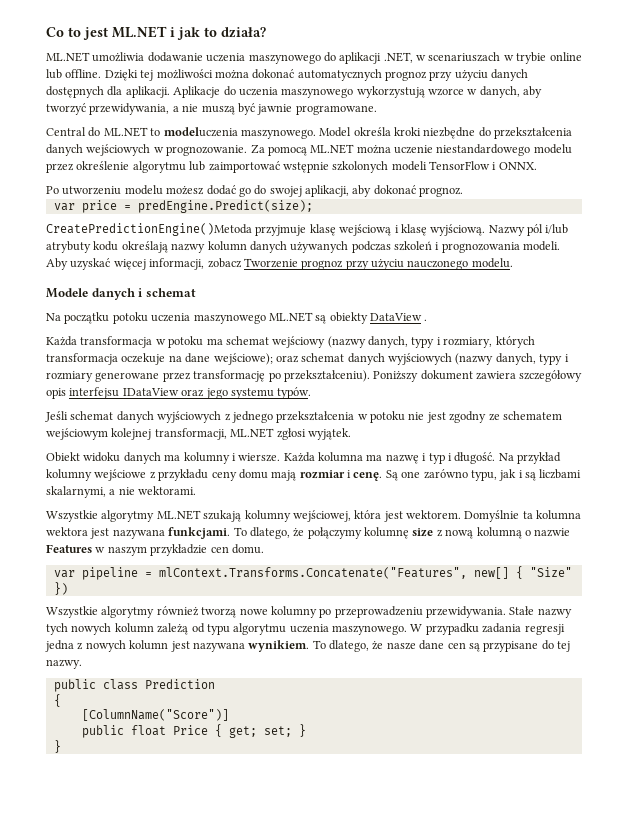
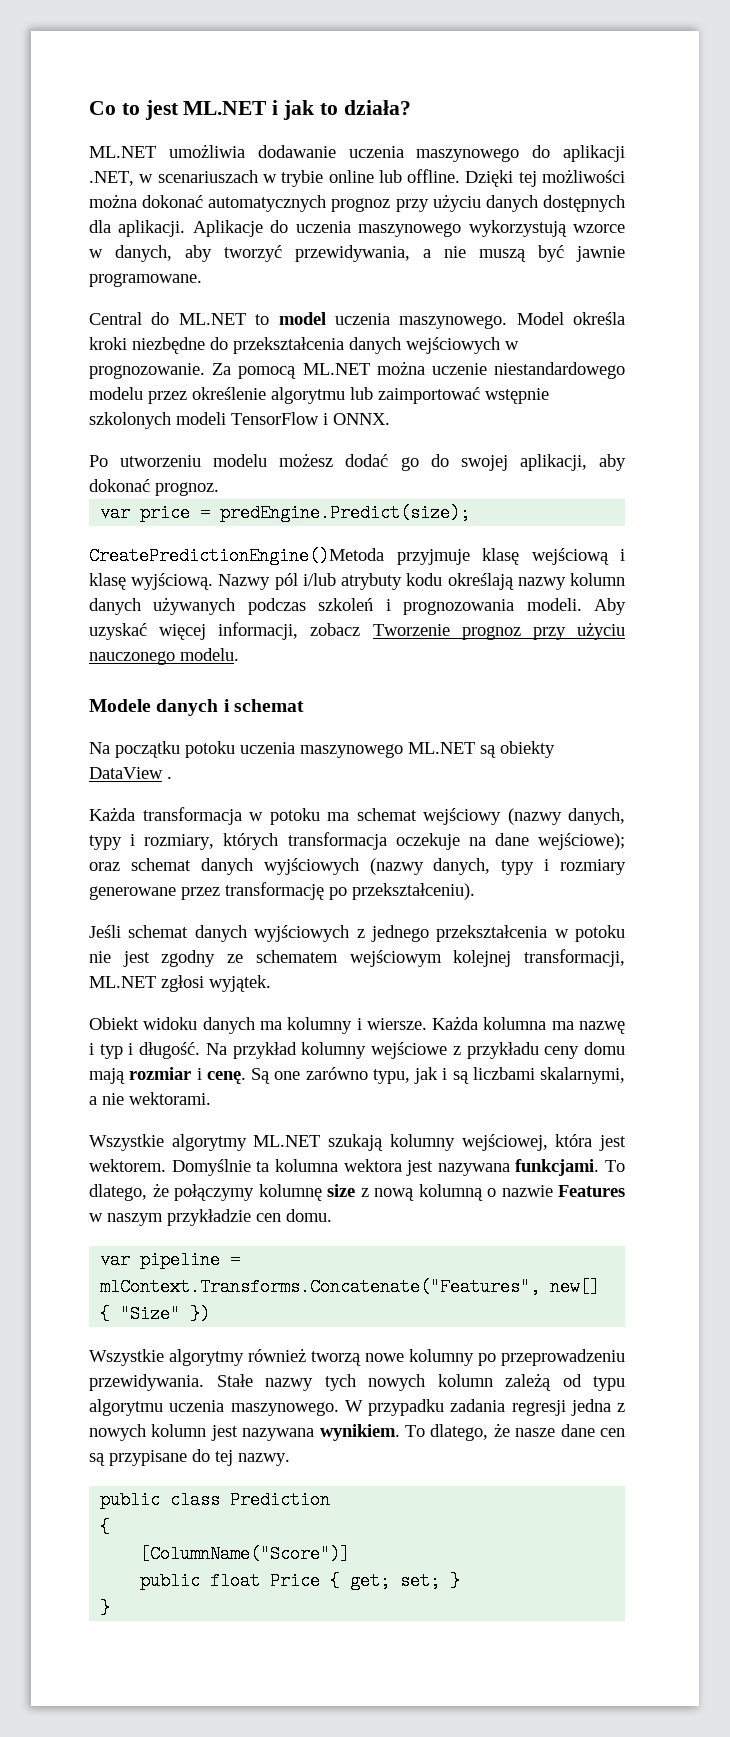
- Central do ML.NET to modeluczenia maszynowego.
+ Central do ML.NET to model uczenia maszynowego.
- Poniższy dokument zawiera szczegółowy opis interfejsu IDataView oraz jego systemu typów.

